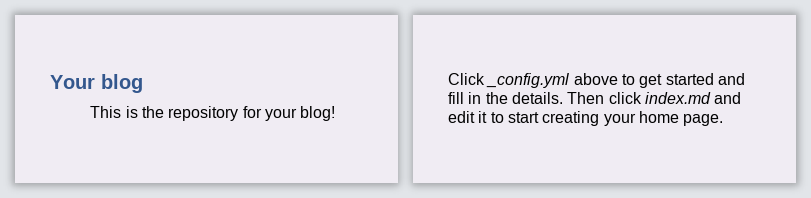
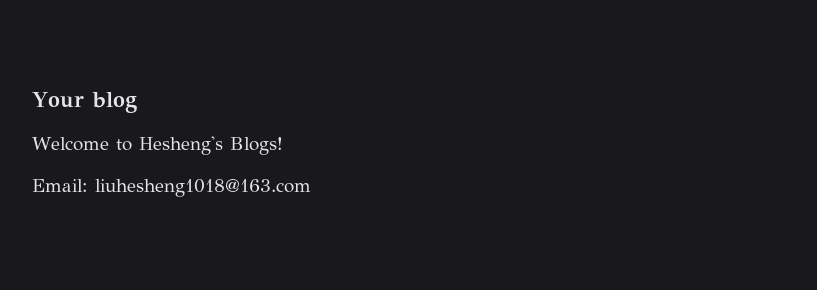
- This is the repository for your blog! Click _config.yml above to get started and fill in the details. Then click index.md and edit it to start creating your home page.
+ Welcome to Hesheng's Blogs!
+ Email: liuhesheng1018@163.com

